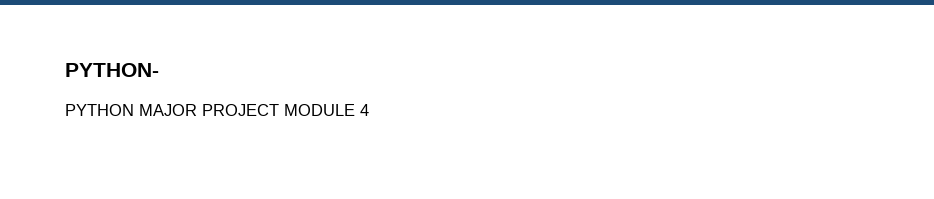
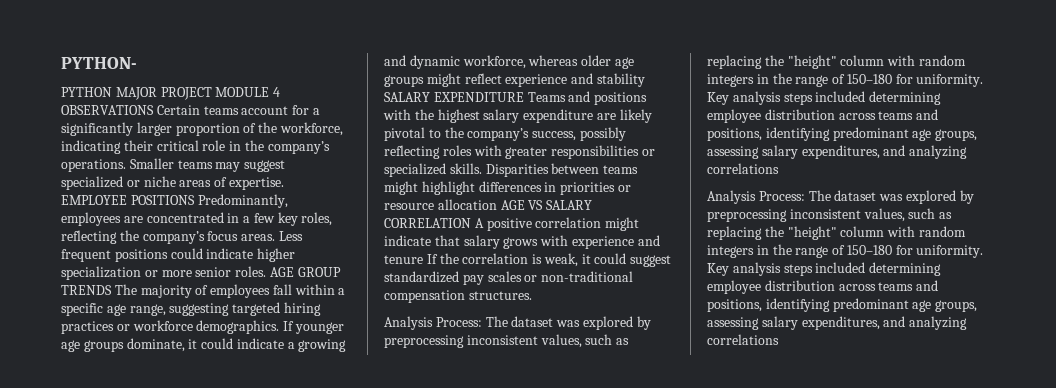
- PYTHON MAJOR PROJECT MODULE 4
+ PYTHON MAJOR PROJECT MODULE 4 OBSERVATIONS Certain teams account for a significantly larger proportion of the workforce, indicating their critical role in the company’s operations. Smaller teams may suggest specialized or niche areas of expertise. EMPLOYEE POSITIONS Predominantly, employees are concentrated in a few key roles, reflecting the company’s focus areas. Less frequent positions could indicate higher specialization or more senior roles. AGE GROUP TRENDS The majority of employees fall within a specific age range, suggesting targeted hiring practices or workforce demographics. If younger age groups dominate, it could indicate a growing and dynamic workforce, whereas older age groups might reflect experience and stability SALARY EXPENDITURE Teams and positions with the highest salary expenditure are likely pivotal to the company’s success, possibly reflecting roles with greater responsibilities or specialized skills. Disparities between teams might highlight differences in priorities or resource allocation AGE VS SALARY CORRELATION A positive correlation might indicate that salary grows with experience and tenure If the correlation is weak, it could suggest standardized pay scales or non-traditional compensation structures.
+ Analysis Process: The dataset was explored by preprocessing inconsistent values, such as replacing the "height" column with random integers in the range of 150–180 for uniformity. Key analysis steps included determining employee distribution across teams and positions, identifying predominant age groups, assessing salary expenditures, and analyzing correlations
+ Analysis Process: The dataset was explored by preprocessing inconsistent values, such as replacing the "height" column with random integers in the range of 150–180 for uniformity. Key analysis steps included determining employee distribution across teams and positions, identifying predominant age groups, assessing salary expenditures, and analyzing correlations

